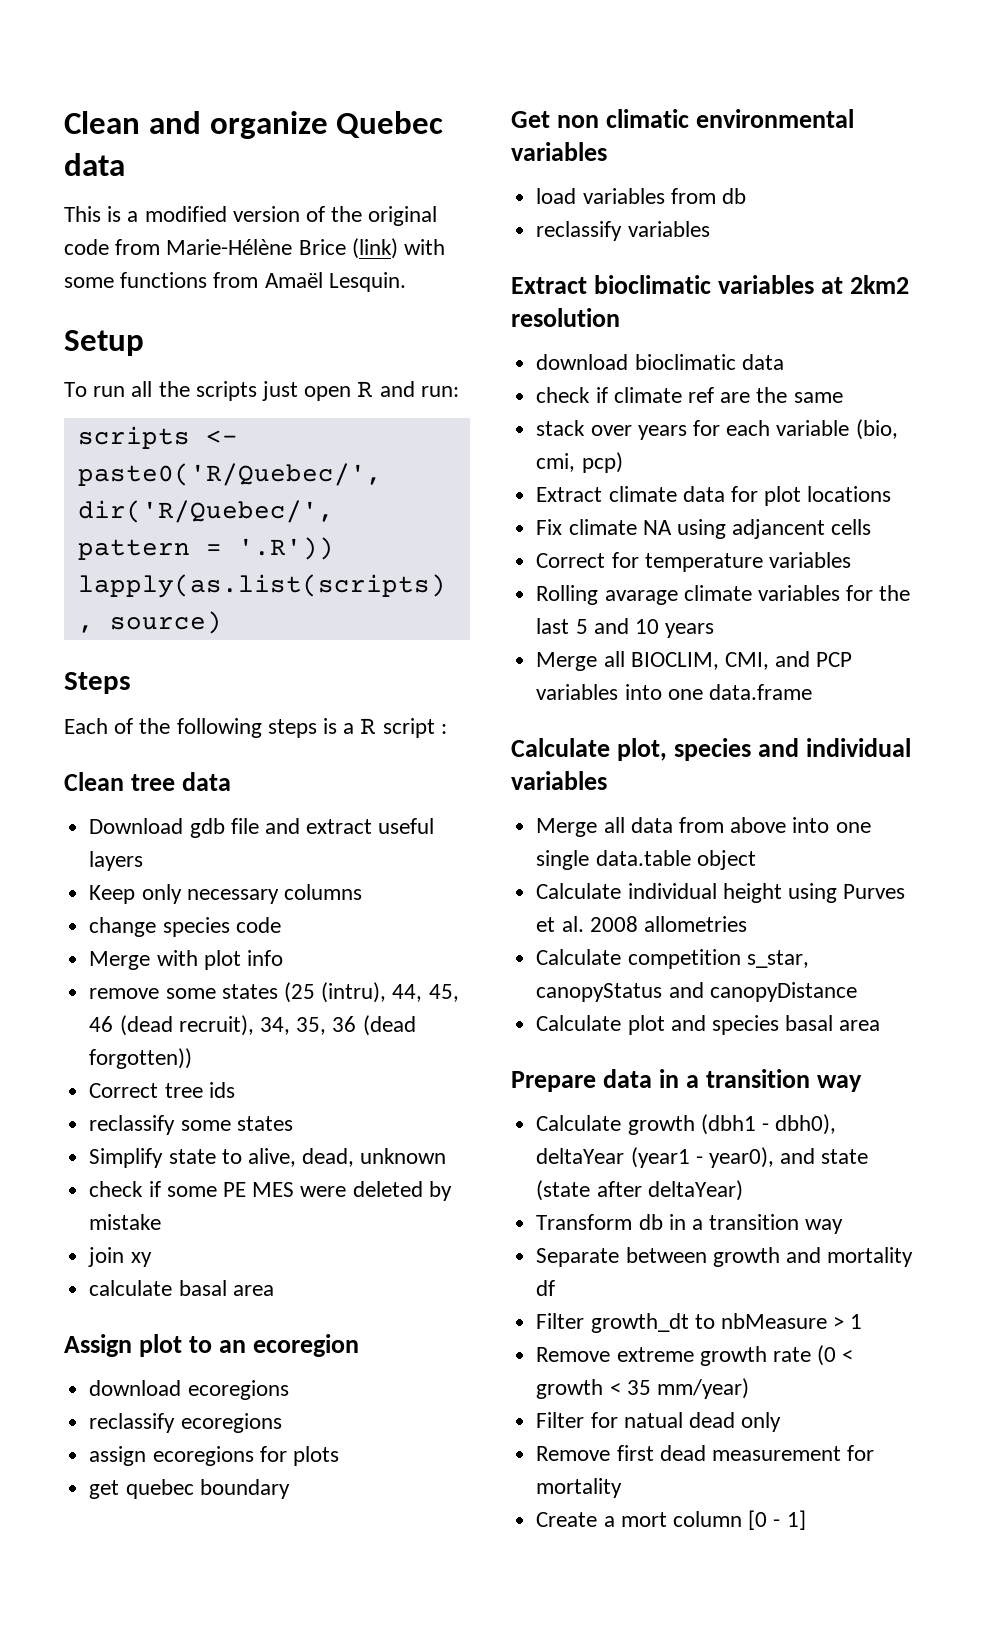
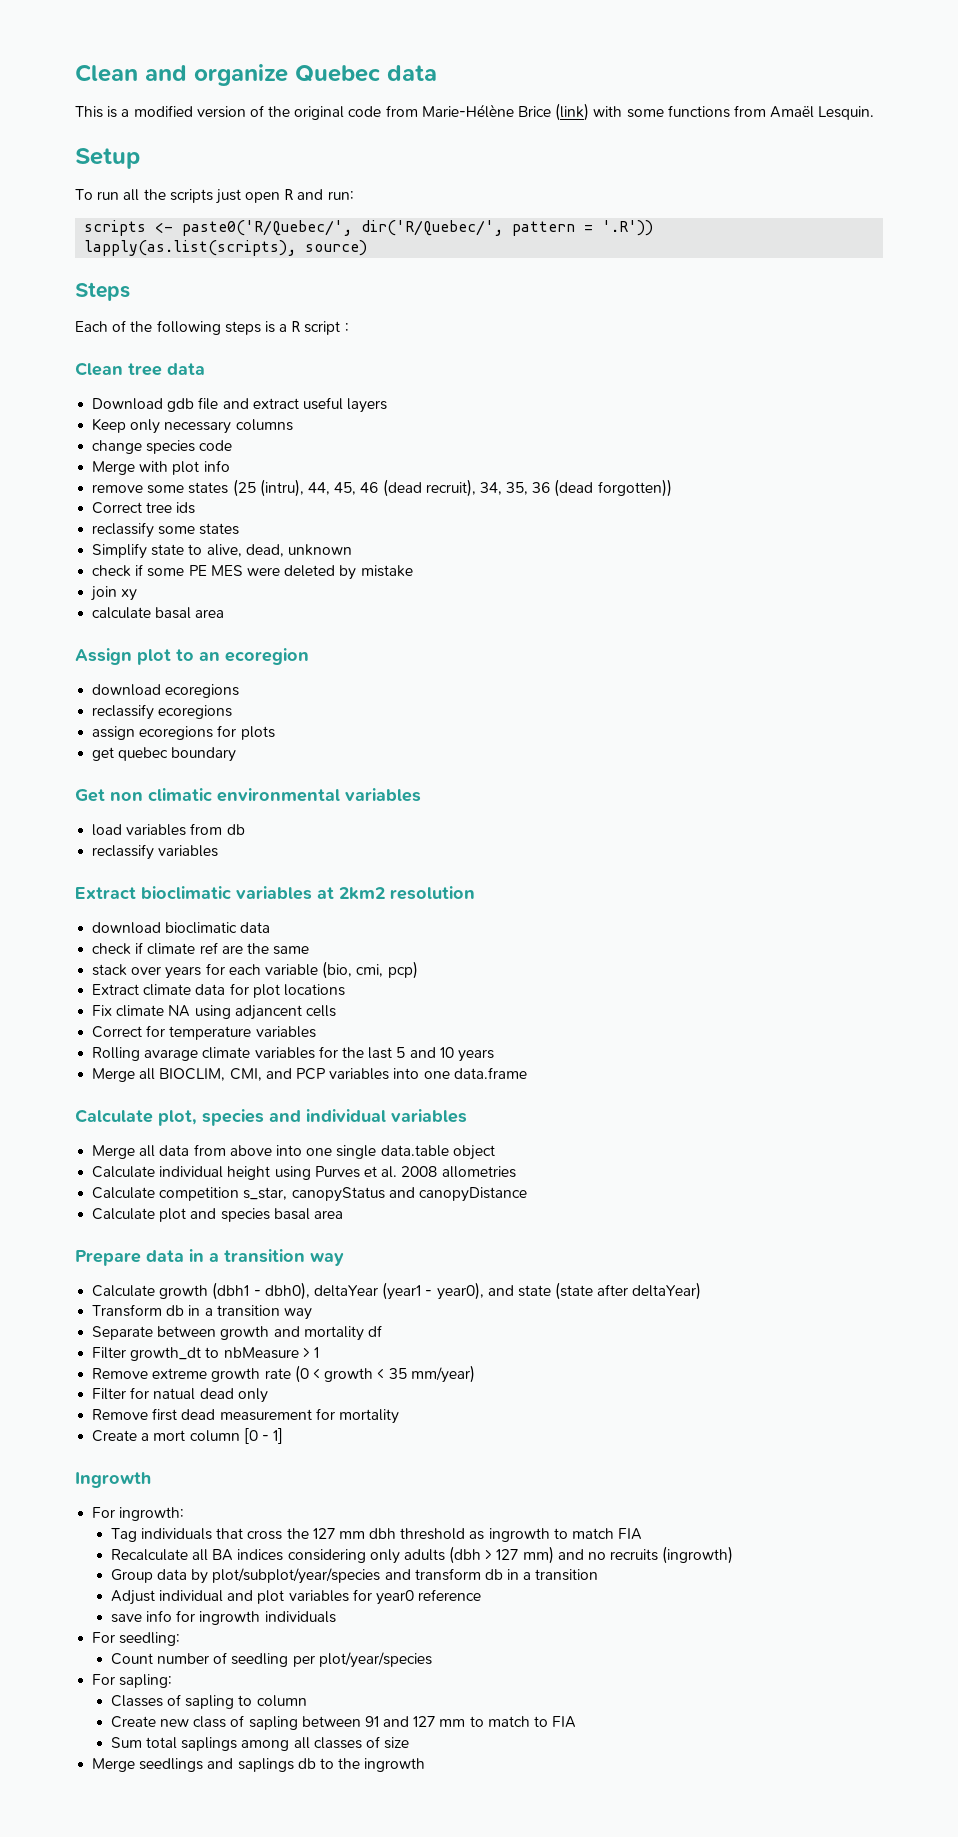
+ Ingrowth
+ For ingrowth:
+ Tag individuals that cross the 127 mm dbh threshold as ingrowth to match FIA
+ Recalculate all BA indices considering only adults (dbh > 127 mm) and no recruits (ingrowth)
+ Group data by plot/subplot/year/species and transform db in a transition
+ Adjust individual and plot variables for year0 reference
+ save info for ingrowth individuals
+ For seedling:
+ Count number of seedling per plot/year/species
+ For sapling:
+ Classes of sapling to column
+ Create new class of sapling between 91 and 127 mm to match to FIA
+ Sum total saplings among all classes of size
+ Merge seedlings and saplings db to the ingrowth

